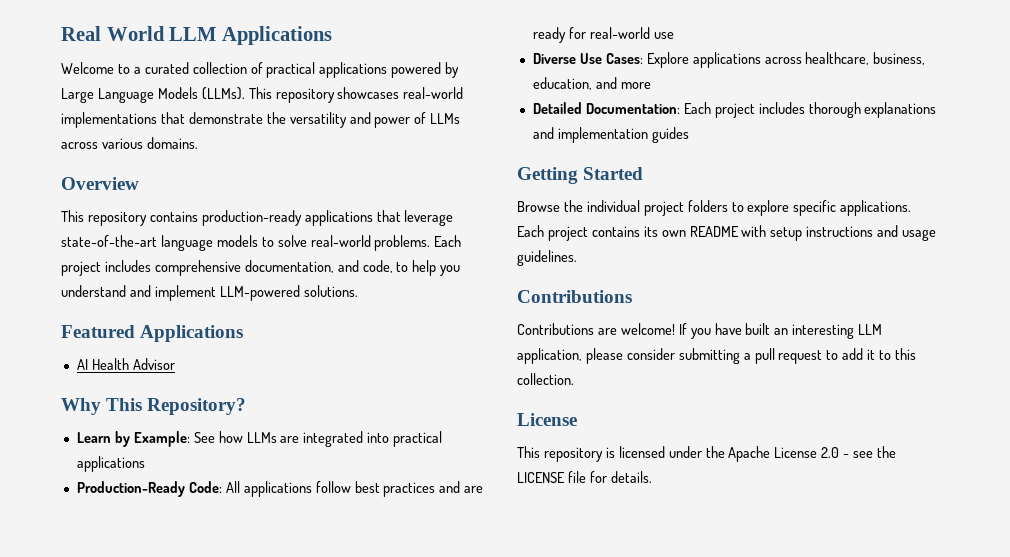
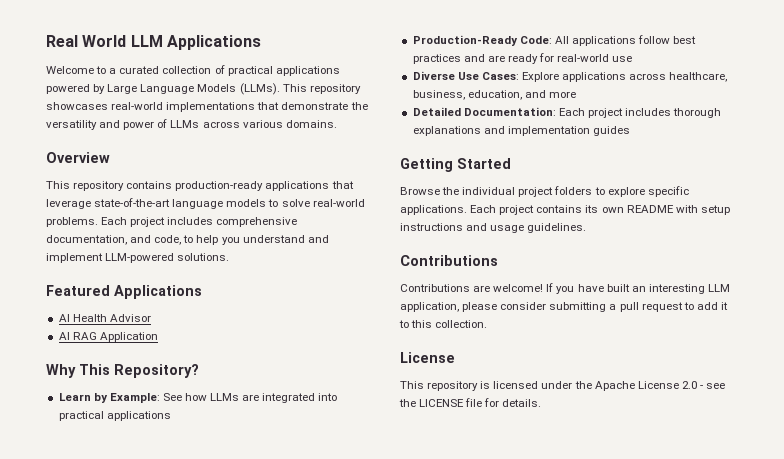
+ AI RAG Application

